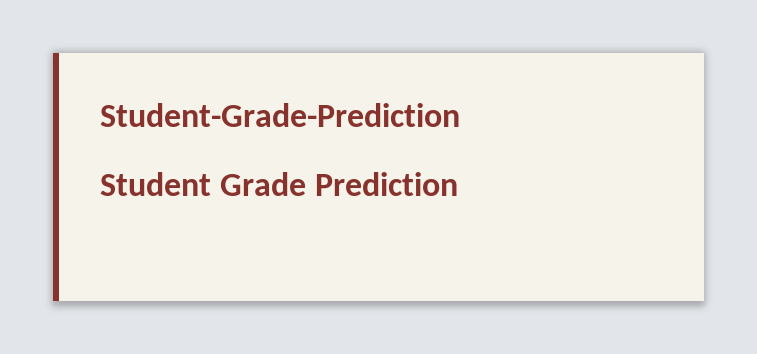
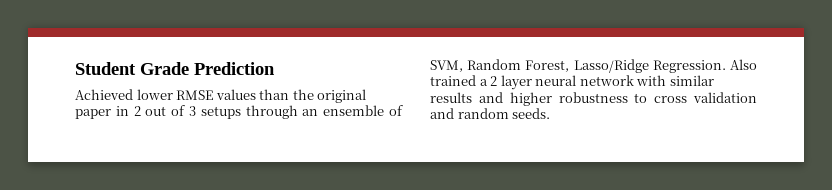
- Student-Grade-Prediction
+ Achieved lower RMSE values than the original paper in 2 out of 3 setups through an ensemble of SVM, Random Forest, Lasso/Ridge Regression. Also trained a 2 layer neural network with similar results and higher robustness to cross validation and random seeds.

